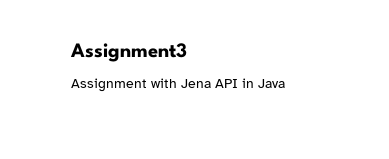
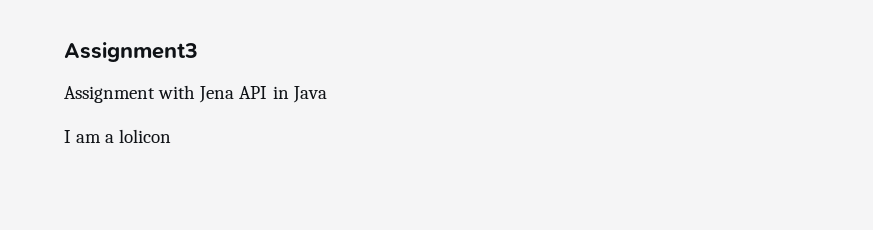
+ I am a lolicon

